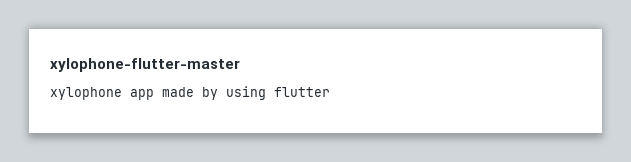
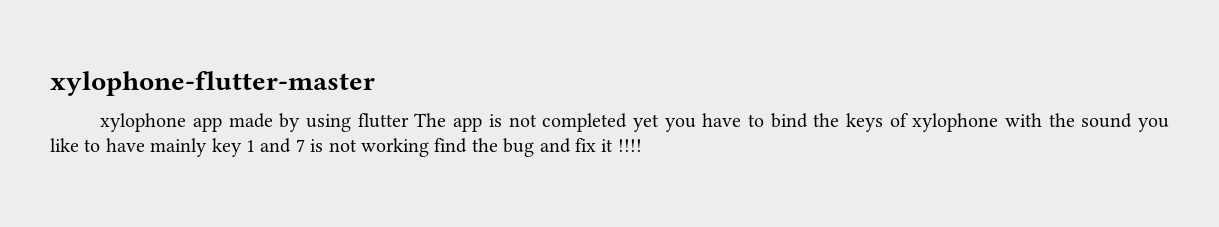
- xylophone app made by using flutter
+ xylophone app made by using flutter The app is not completed yet you have to bind the keys of xylophone with the sound you like to have mainly key 1 and 7 is not working find the bug and fix it !!!!

